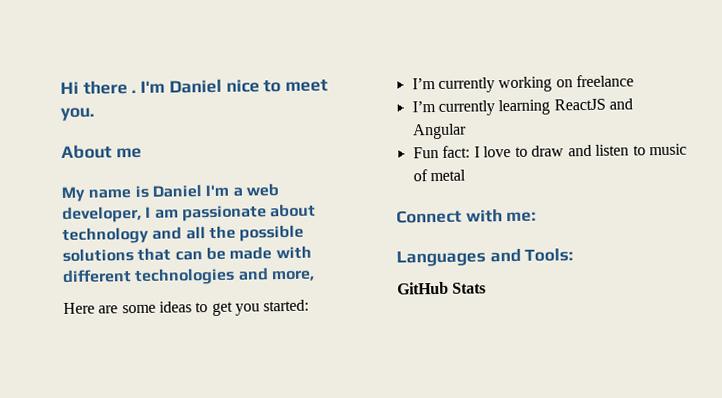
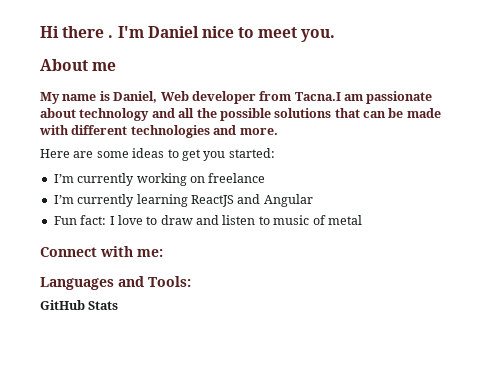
- My name is Daniel I'm a web developer, I am passionate about technology and all the possible solutions that can be made with different technologies and more,
+ My name is Daniel, Web developer from Tacna.I am passionate about technology and all the possible solutions that can be made with different technologies and more.

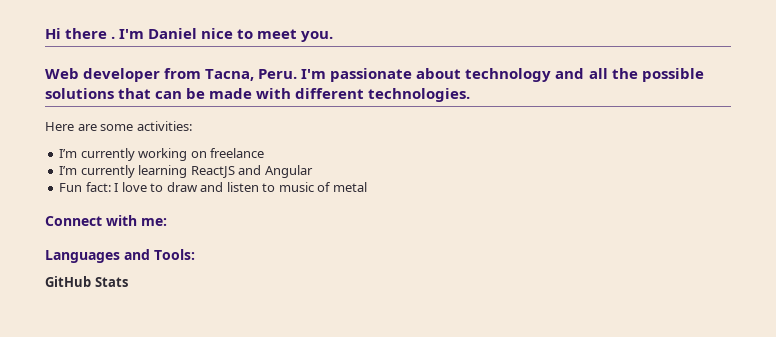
- About me
- My name is Daniel, Web developer from Tacna.I am passionate about technology and all the possible solutions that can be made with different technologies and more.
+ Web developer from Tacna, Peru. I'm passionate about technology and all the possible solutions that can be made with different technologies.
- Here are some ideas to get you started:
+ Here are some activities:

